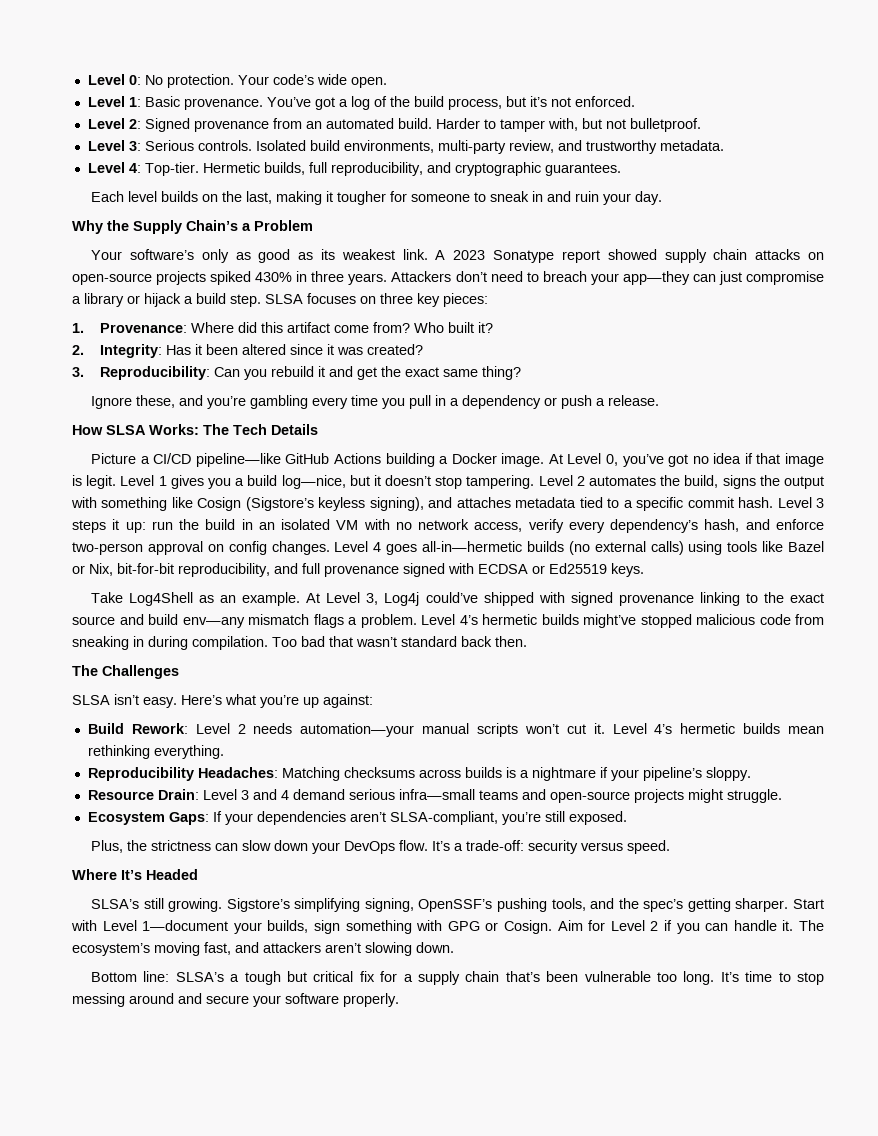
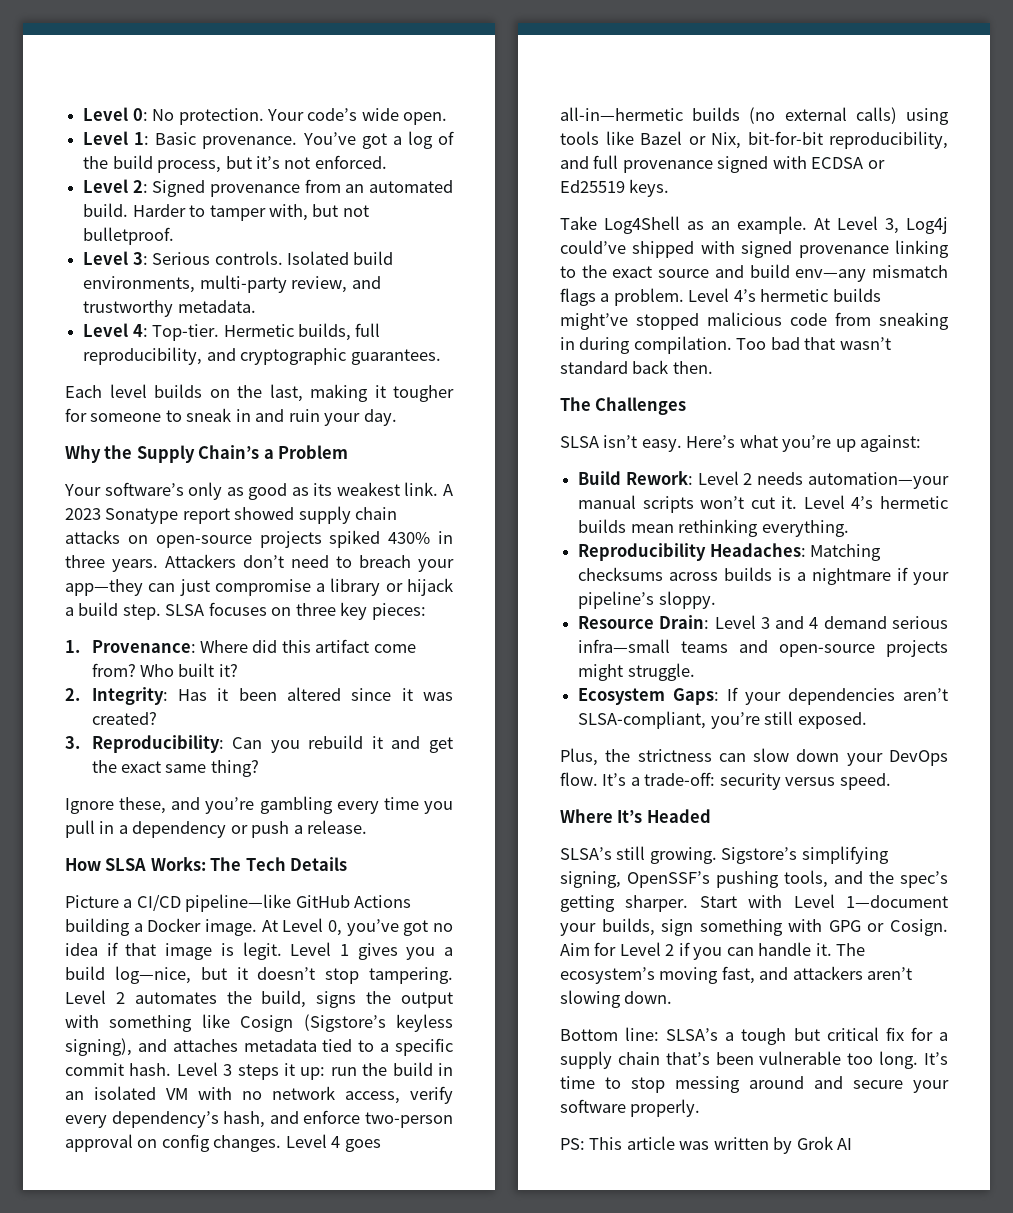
+ PS: This article was written by Grok AI

